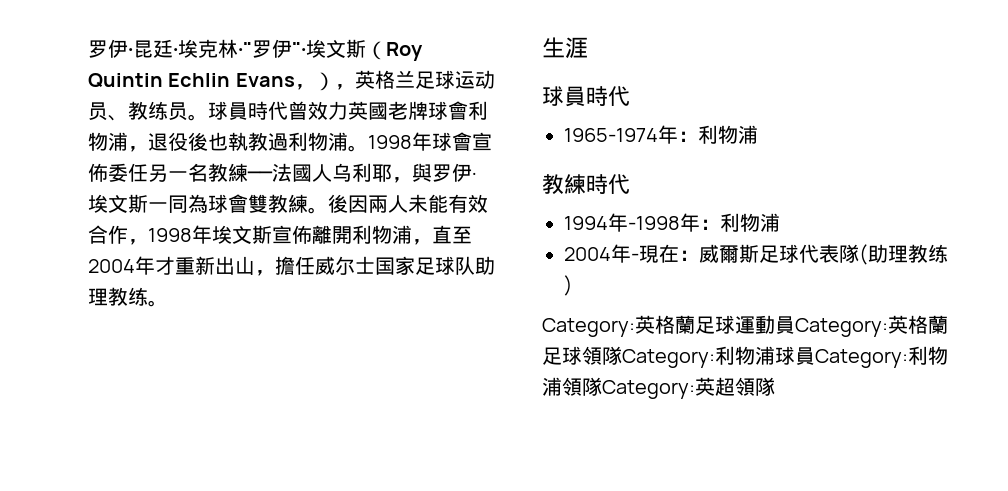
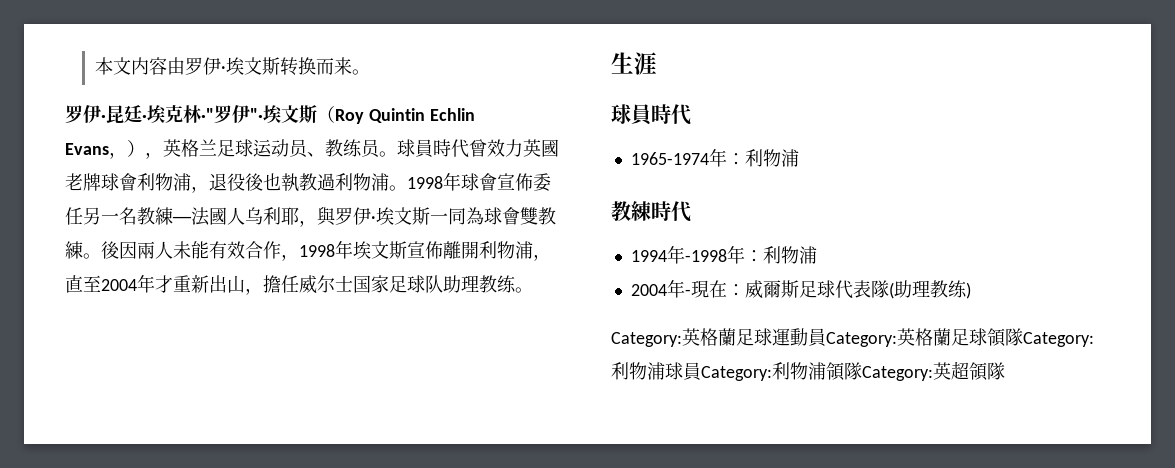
+ 本文内容由罗伊·埃文斯转换而来。

